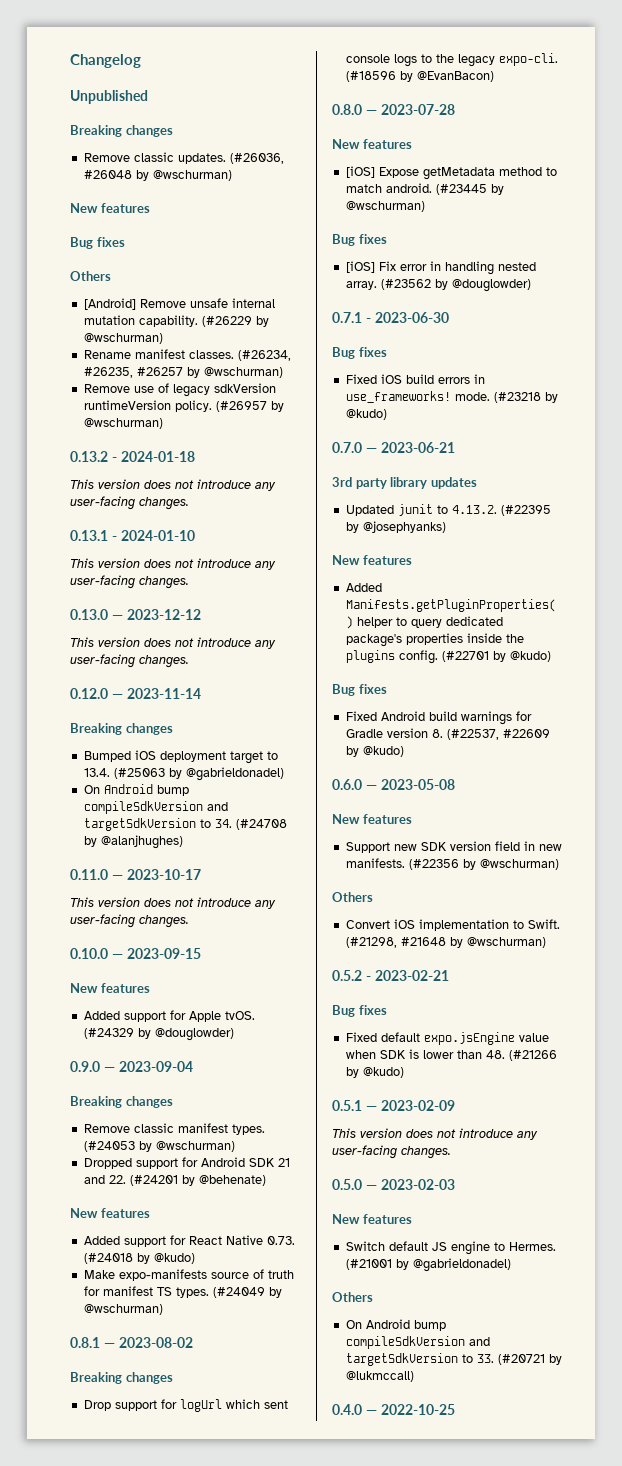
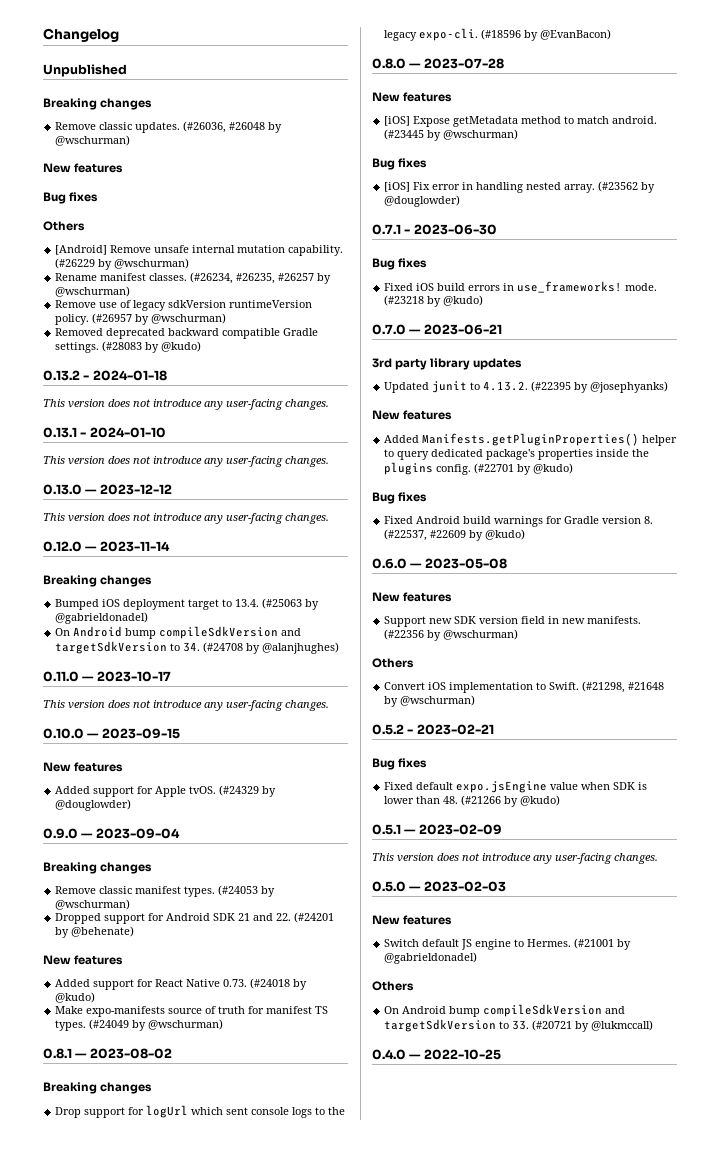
+ Removed deprecated backward compatible Gradle settings. (#28083 by @kudo)

